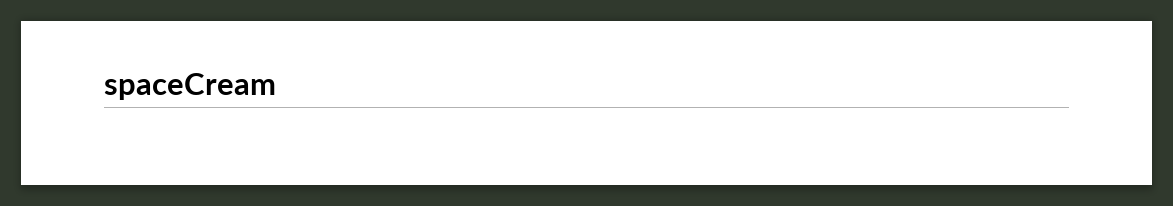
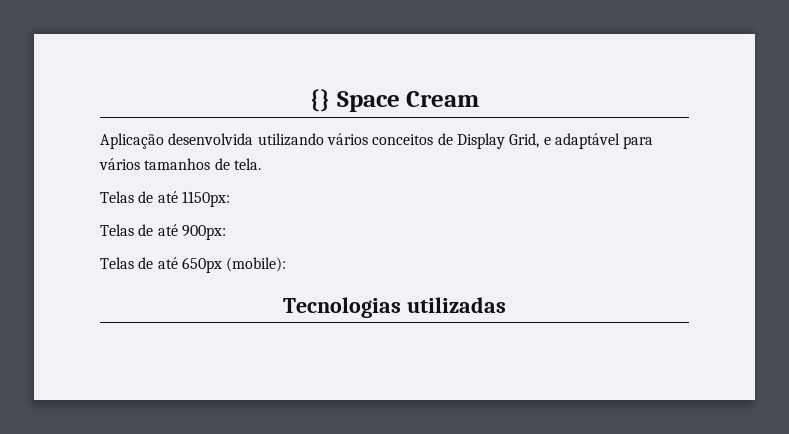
- spaceCream
+ {} Space Cream
+ Aplicação desenvolvida utilizando vários conceitos de Display Grid, e adaptável para vários tamanhos de tela.
+ Telas de até 1150px:
+ Telas de até 900px:
+ Telas de até 650px (mobile):
+ Tecnologias utilizadas

